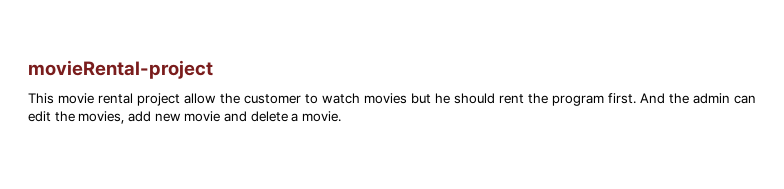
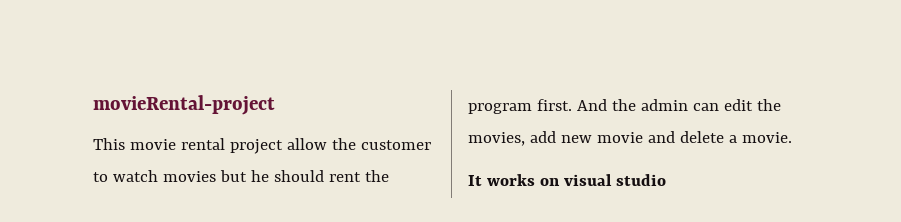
+ It works on visual studio

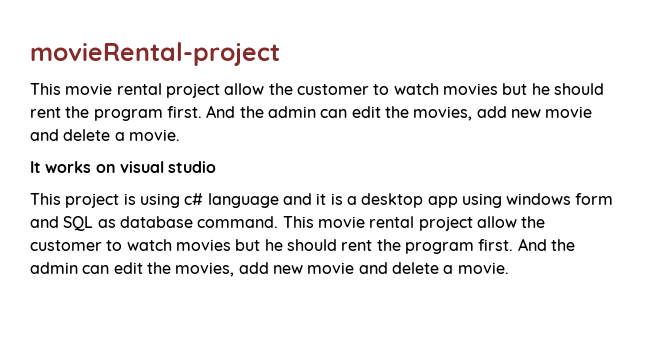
+ This project is using c# language and it is a desktop app using windows form and SQL as database command. This movie rental project allow the customer to watch movies but he should rent the program first. And the admin can edit the movies, add new movie and delete a movie.

